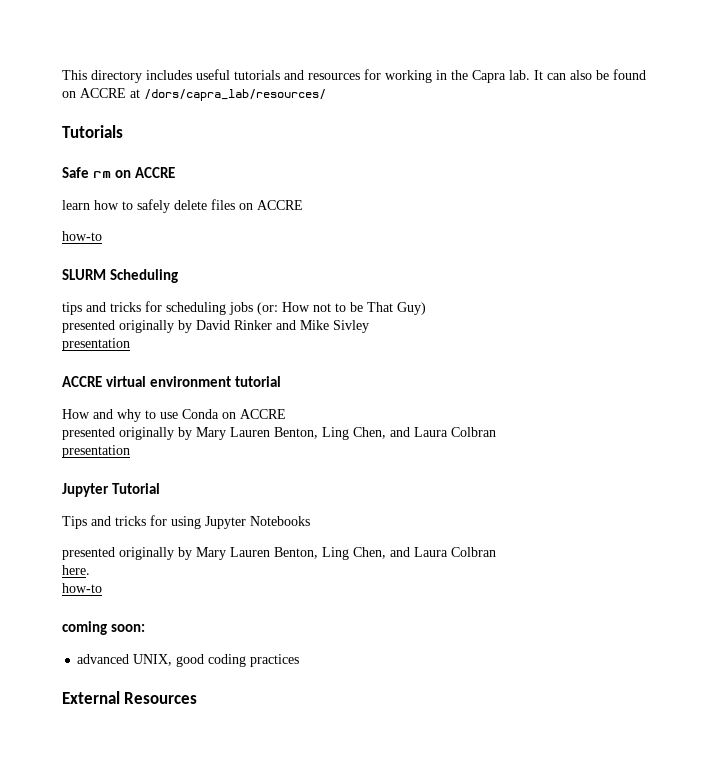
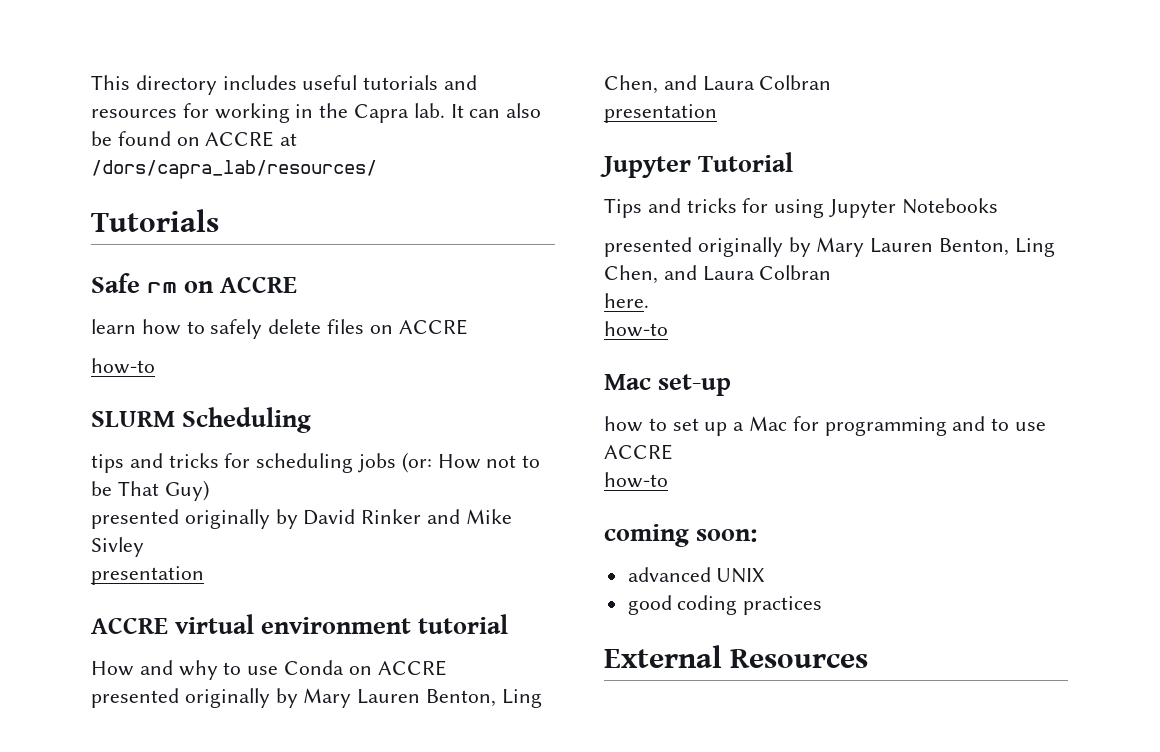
+ Mac set-up
+ how to set up a Mac for programming and to use ACCRE
+ how-to
- advanced UNIX, good coding practices
+ advanced UNIX
+ good coding practices

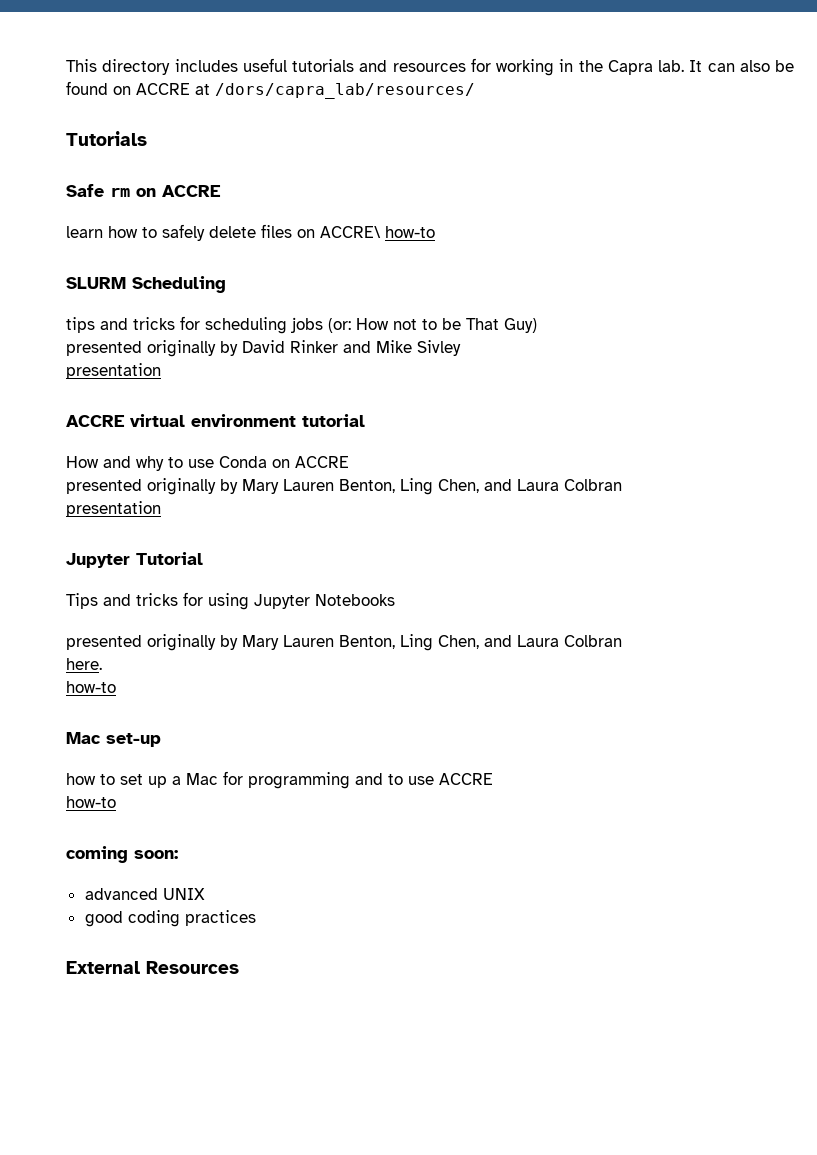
- learn how to safely delete files on ACCRE
- how-to
+ learn how to safely delete files on ACCRE\ how-to

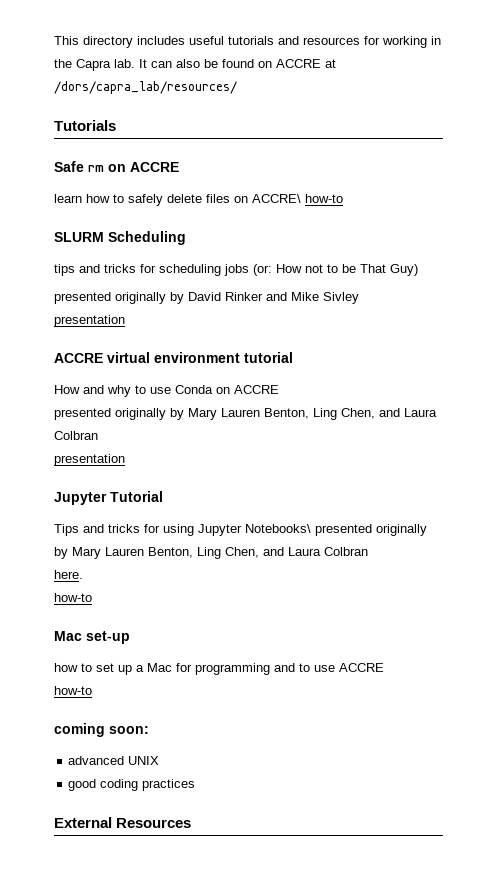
- Tips and tricks for using Jupyter Notebooks
- presented originally by Mary Lauren Benton, Ling Chen, and Laura Colbran
+ Tips and tricks for using Jupyter Notebooks\ presented originally by Mary Lauren Benton, Ling Chen, and Laura Colbran

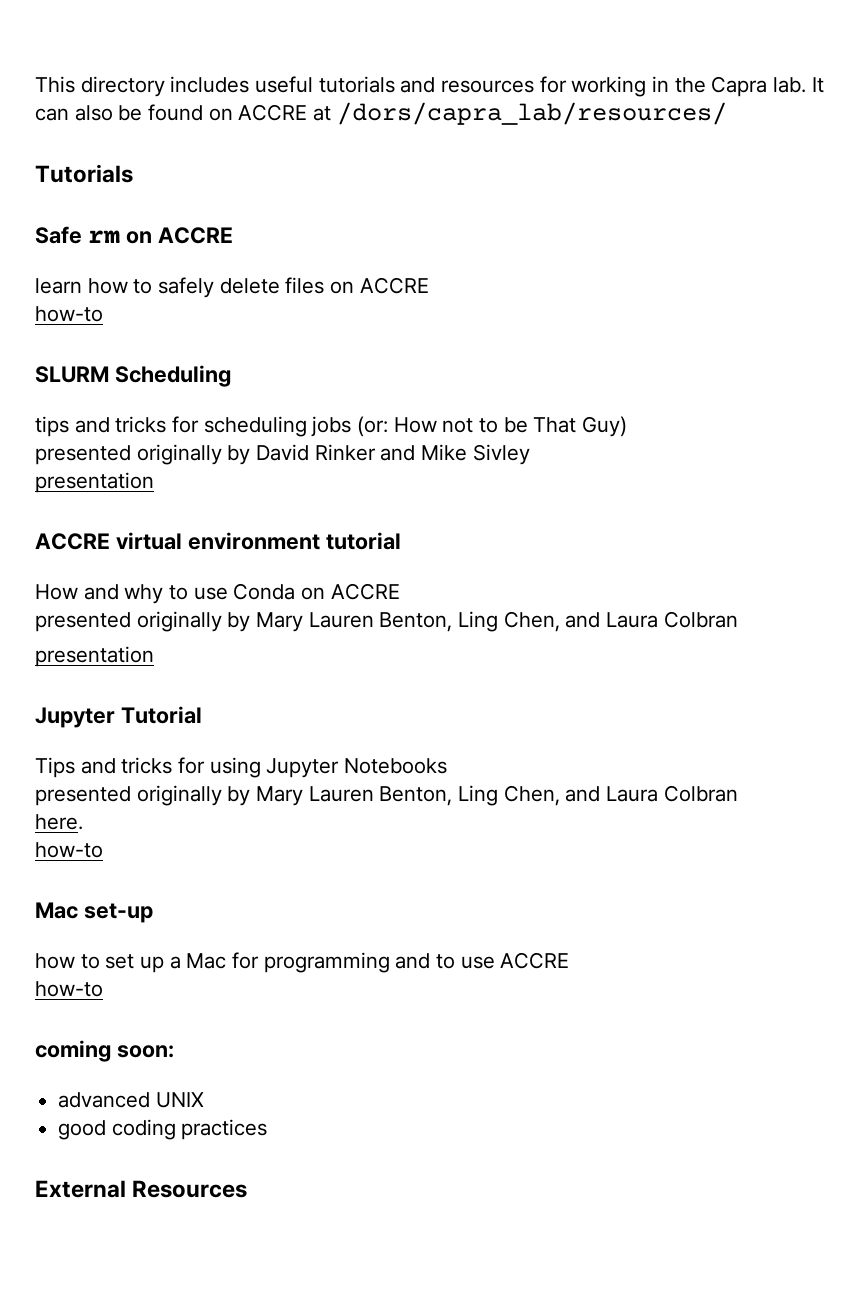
- learn how to safely delete files on ACCRE\ how-to
+ learn how to safely delete files on ACCRE
+ how-to
- Tips and tricks for using Jupyter Notebooks\ presented originally by Mary Lauren Benton, Ling Chen, and Laura Colbran
+ Tips and tricks for using Jupyter Notebooks
+ presented originally by Mary Lauren Benton, Ling Chen, and Laura Colbran

